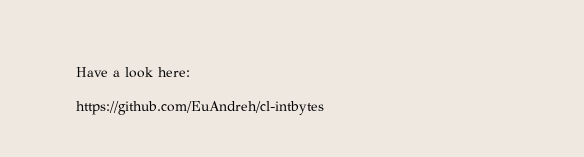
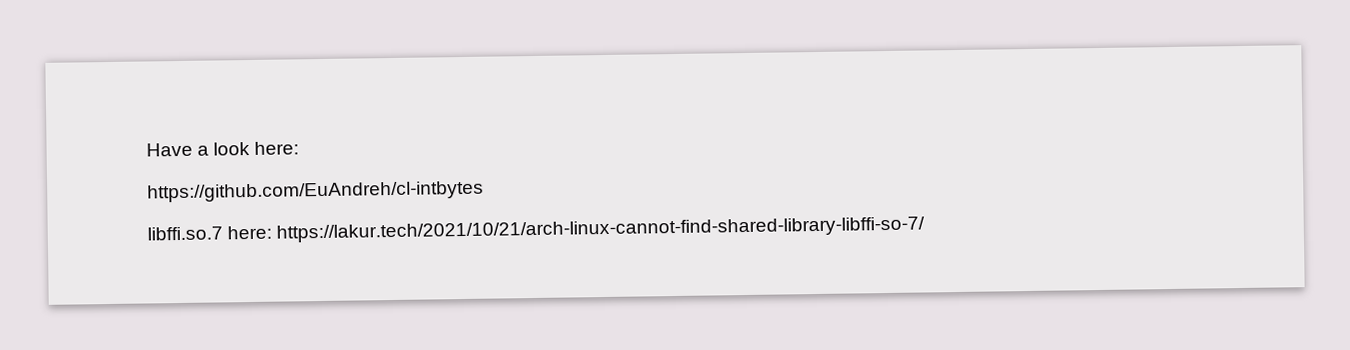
+ libffi.so.7 here: https://lakur.tech/2021/10/21/arch-linux-cannot-find-shared-library-libffi-so-7/

